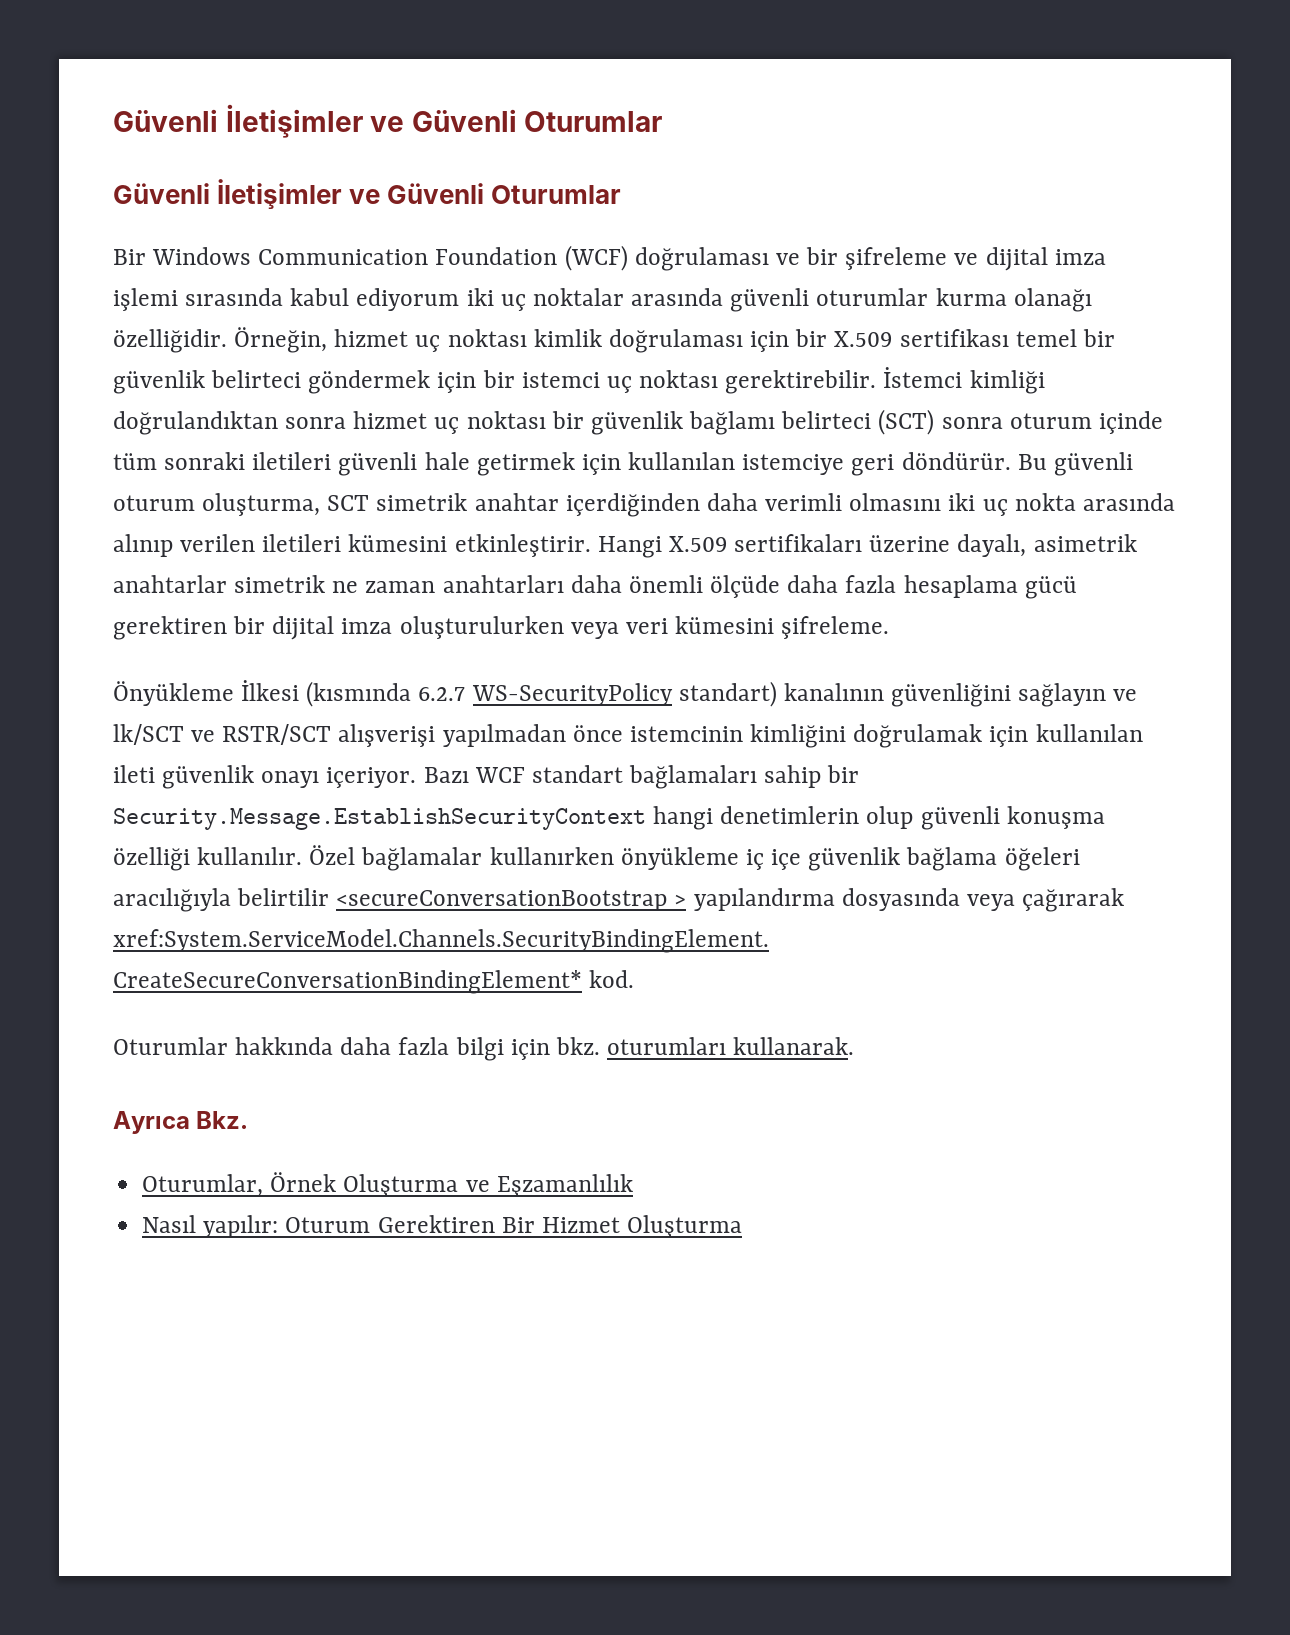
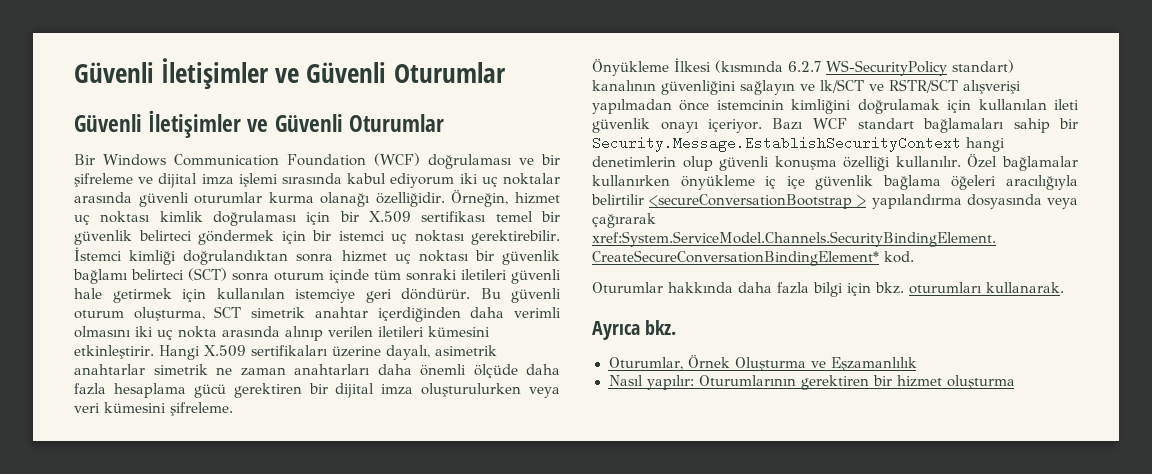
- Ayrıca Bkz.
+ Ayrıca bkz.
- Nasıl yapılır: Oturum Gerektiren Bir Hizmet Oluşturma
+ Nasıl yapılır: Oturumlarının gerektiren bir hizmet oluşturma

